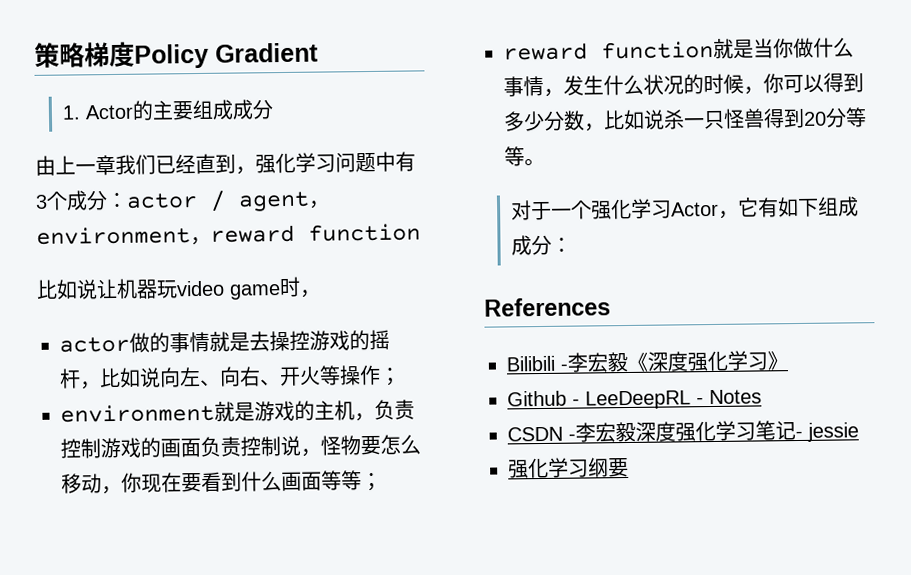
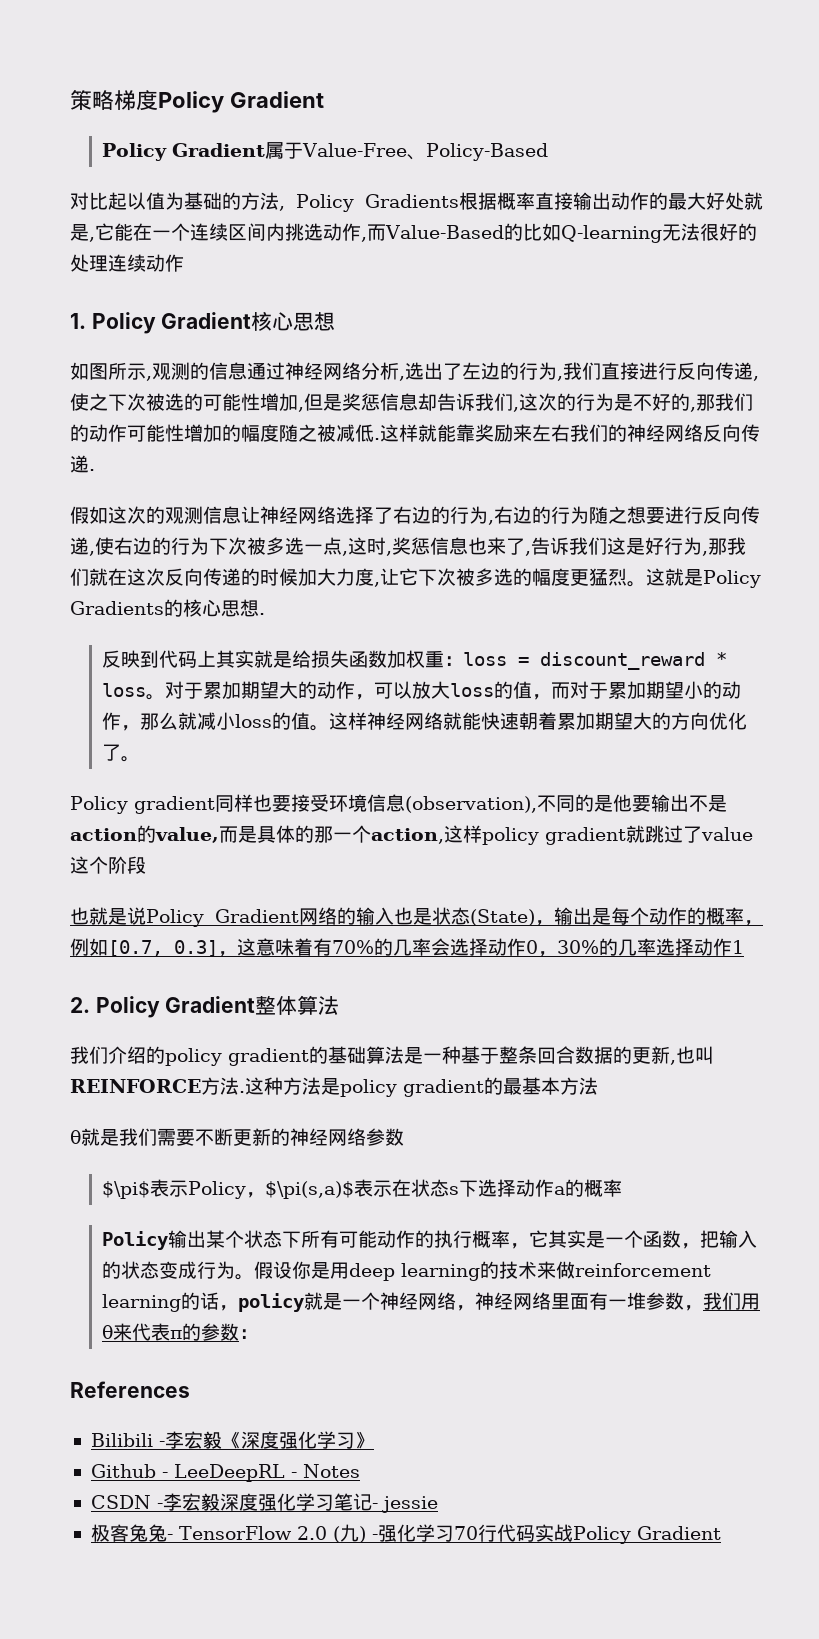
- 1. Actor的主要组成成分
- 由上一章我们已经直到，强化学习问题中有3个成分：actor / agent，environment，reward function
- 比如说让机器玩video game时，
- actor做的事情就是去操控游戏的摇杆，比如说向左、向右、开火等操作；
- environment就是游戏的主机，负责控制游戏的画面负责控制说，怪物要怎么移动，你现在要看到什么画面等等；
- reward function就是当你做什么事情，发生什么状况的时候，你可以得到多少分数，比如说杀一只怪兽得到20分等等。
- 对于一个强化学习Actor，它有如下组成成分：
+ Policy Gradient属于Value-Free、Policy-Based
+ 对比起以值为基础的方法, Policy Gradients根据概率直接输出动作的最大好处就是,它能在一个连续区间内挑选动作,而Value-Based的比如Q-learning无法很好的处理连续动作
+ 1. Policy Gradient核心思想
+ 如图所示,观测的信息通过神经网络分析,选出了左边的行为,我们直接进行反向传递,使之下次被选的可能性增加,但是奖惩信息却告诉我们,这次的行为是不好的,那我们的动作可能性增加的幅度随之被减低.这样就能靠奖励来左右我们的神经网络反向传递.
+ 假如这次的观测信息让神经网络选择了右边的行为,右边的行为随之想要进行反向传递,使右边的行为下次被多选一点,这时,奖惩信息也来了,告诉我们这是好行为,那我们就在这次反向传递的时候加大力度,让它下次被多选的幅度更猛烈。这就是Policy Gradients的核心思想.
+ 反映到代码上其实就是给损失函数加权重：loss = discount_reward * loss。对于累加期望大的动作，可以放大loss的值，而对于累加期望小的动作，那么就减小loss的值。这样神经网络就能快速朝着累加期望大的方向优化了。
+ Policy gradient同样也要接受环境信息(observation),不同的是他要输出不是action的value,而是具体的那一个action,这样policy gradient就跳过了value这个阶段
+ 也就是说Policy Gradient网络的输入也是状态(State)，输出是每个动作的概率，例如[0.7, 0.3]，这意味着有70%的几率会选择动作0，30%的几率选择动作1
+ 2. Policy Gradient整体算法
+ 我们介绍的policy gradient的基础算法是一种基于整条回合数据的更新,也叫REINFORCE方法.这种方法是policy gradient的最基本方法
+ θ就是我们需要不断更新的神经网络参数
+ $\pi$表示Policy，$\pi(s,a)$表示在状态s下选择动作a的概率
+ Policy输出某个状态下所有可能动作的执行概率，它其实是一个函数，把输入的状态变成行为。假设你是用deep learning的技术来做reinforcement learning的话，policy就是一个神经网络，神经网络里面有一堆参数，我们用θ来代表π的参数：
- 强化学习纲要
+ 极客兔兔- TensorFlow 2.0 (九) -强化学习70行代码实战Policy Gradient

